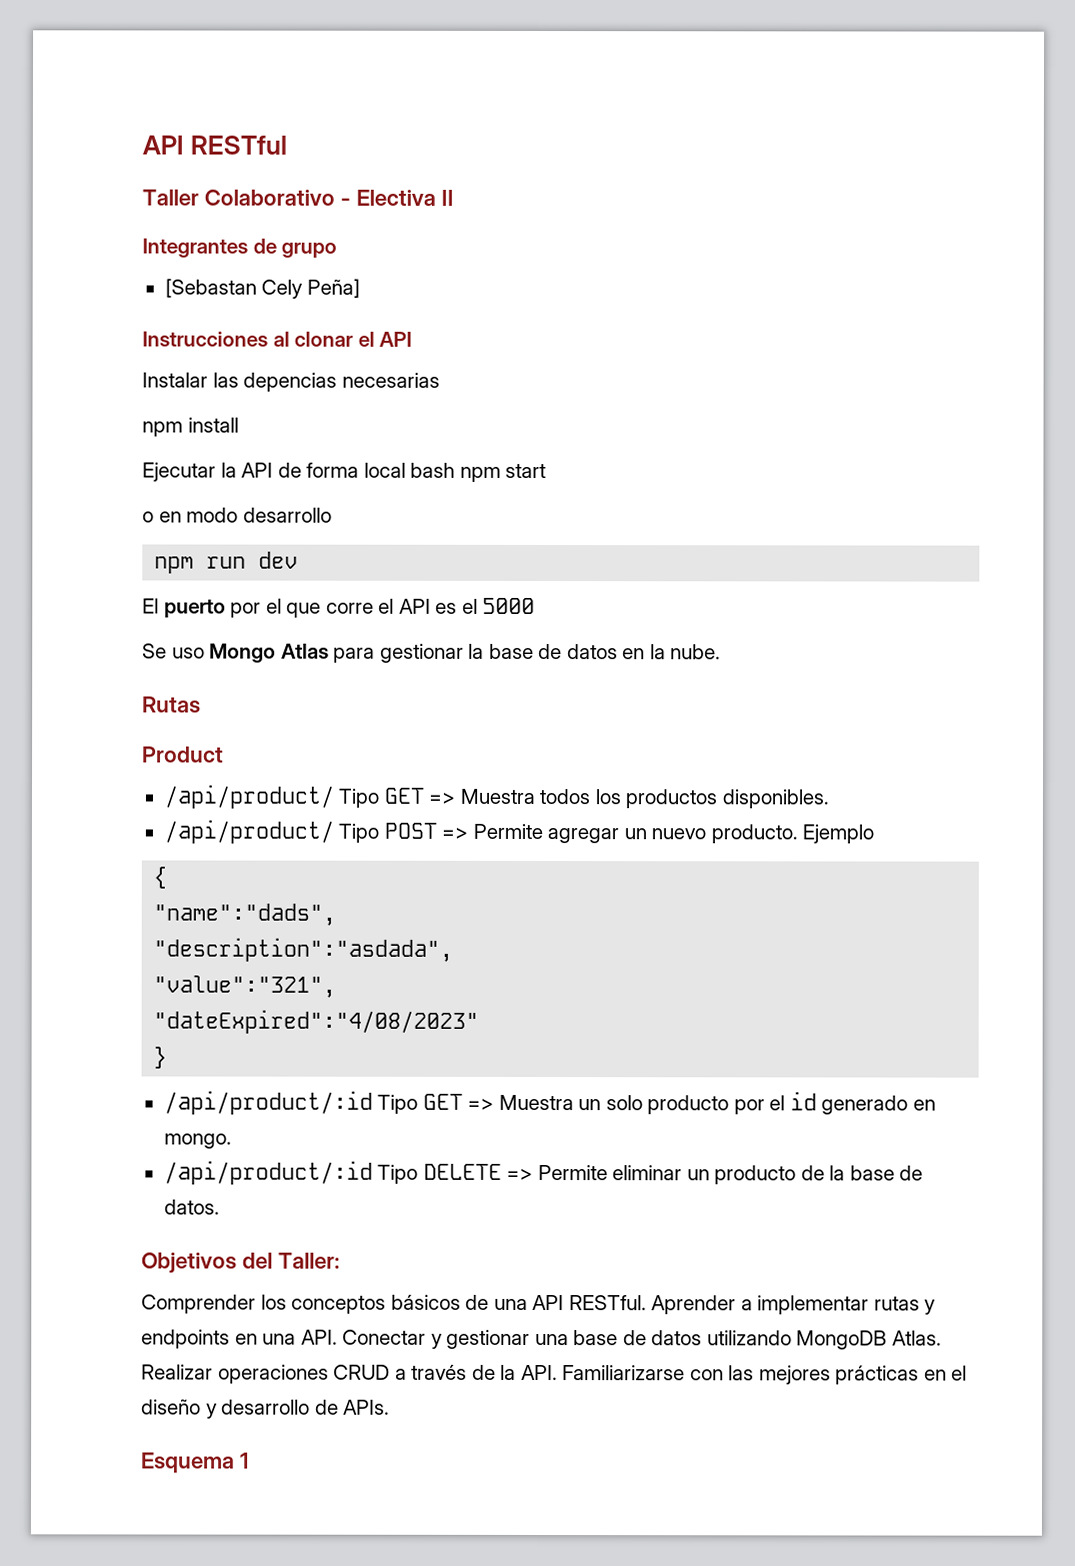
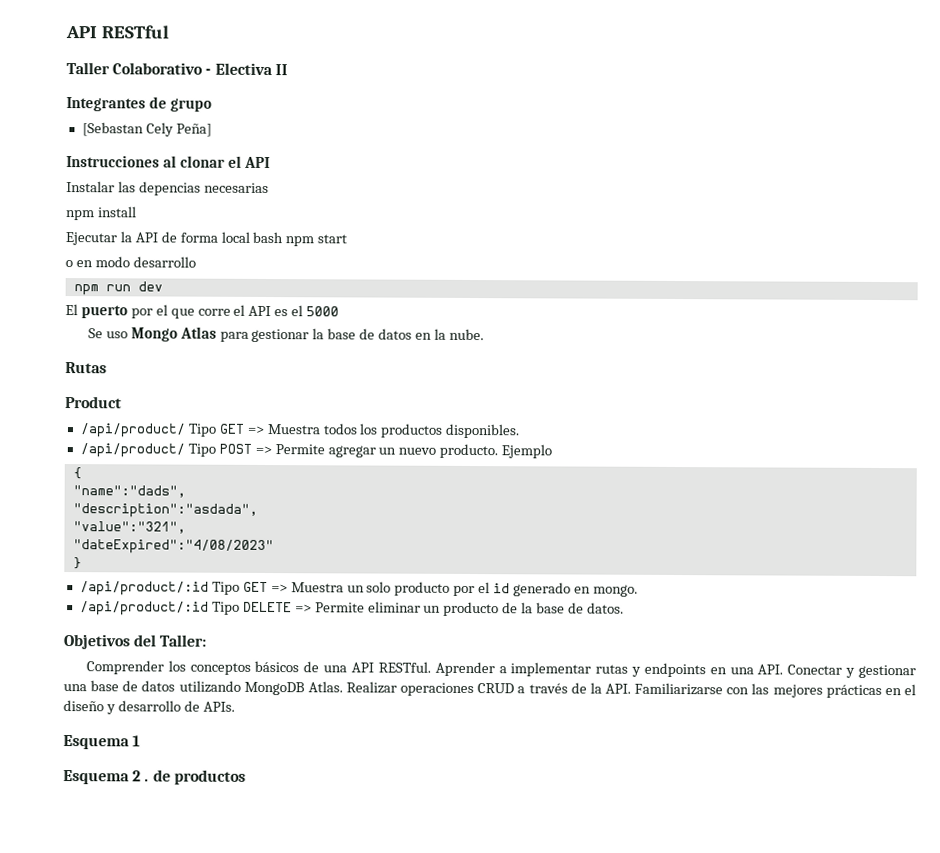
+ Esquema 2 . de productos

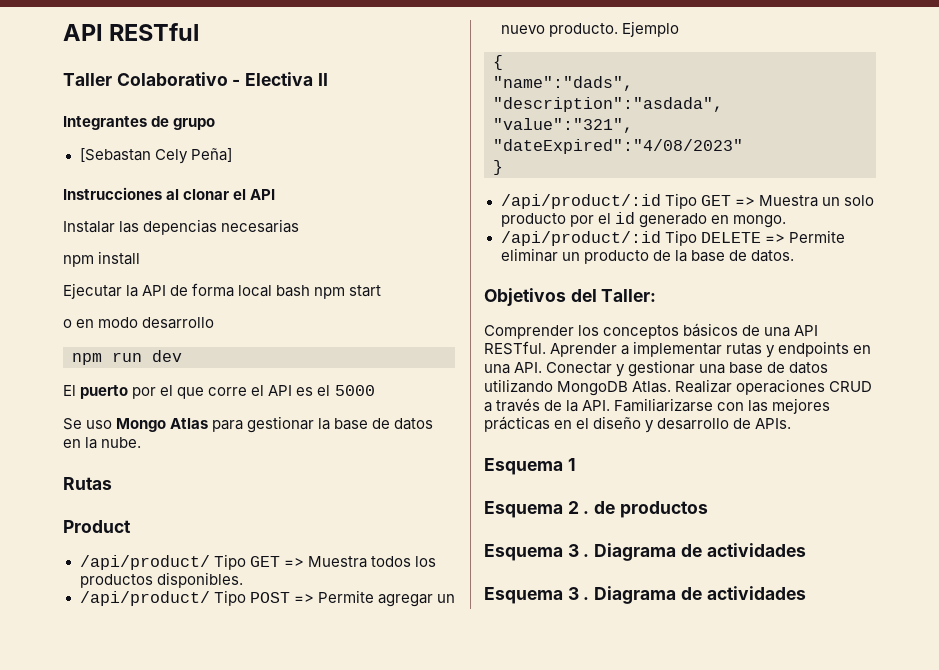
  Esquema 2 . de productos
+ Esquema 3 . Diagrama de actividades
+ Esquema 3 . Diagrama de actividades

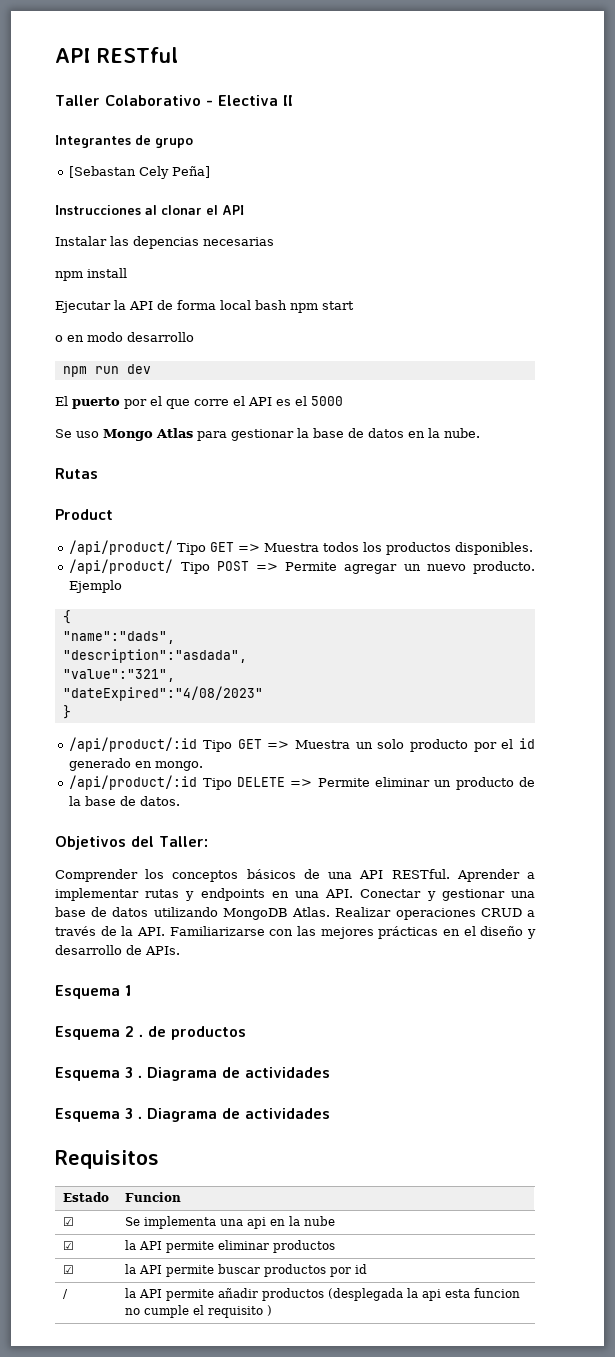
+ Requisitos
+ Estado | Funcion
+ ☑ | Se implementa una api en la nube
+ ☑ | la API permite eliminar productos
+ ☑ | la API permite buscar productos por id
+ / | la API permite añadir productos (desplegada la api esta funcion no cumple el requisito )

